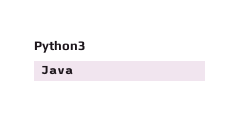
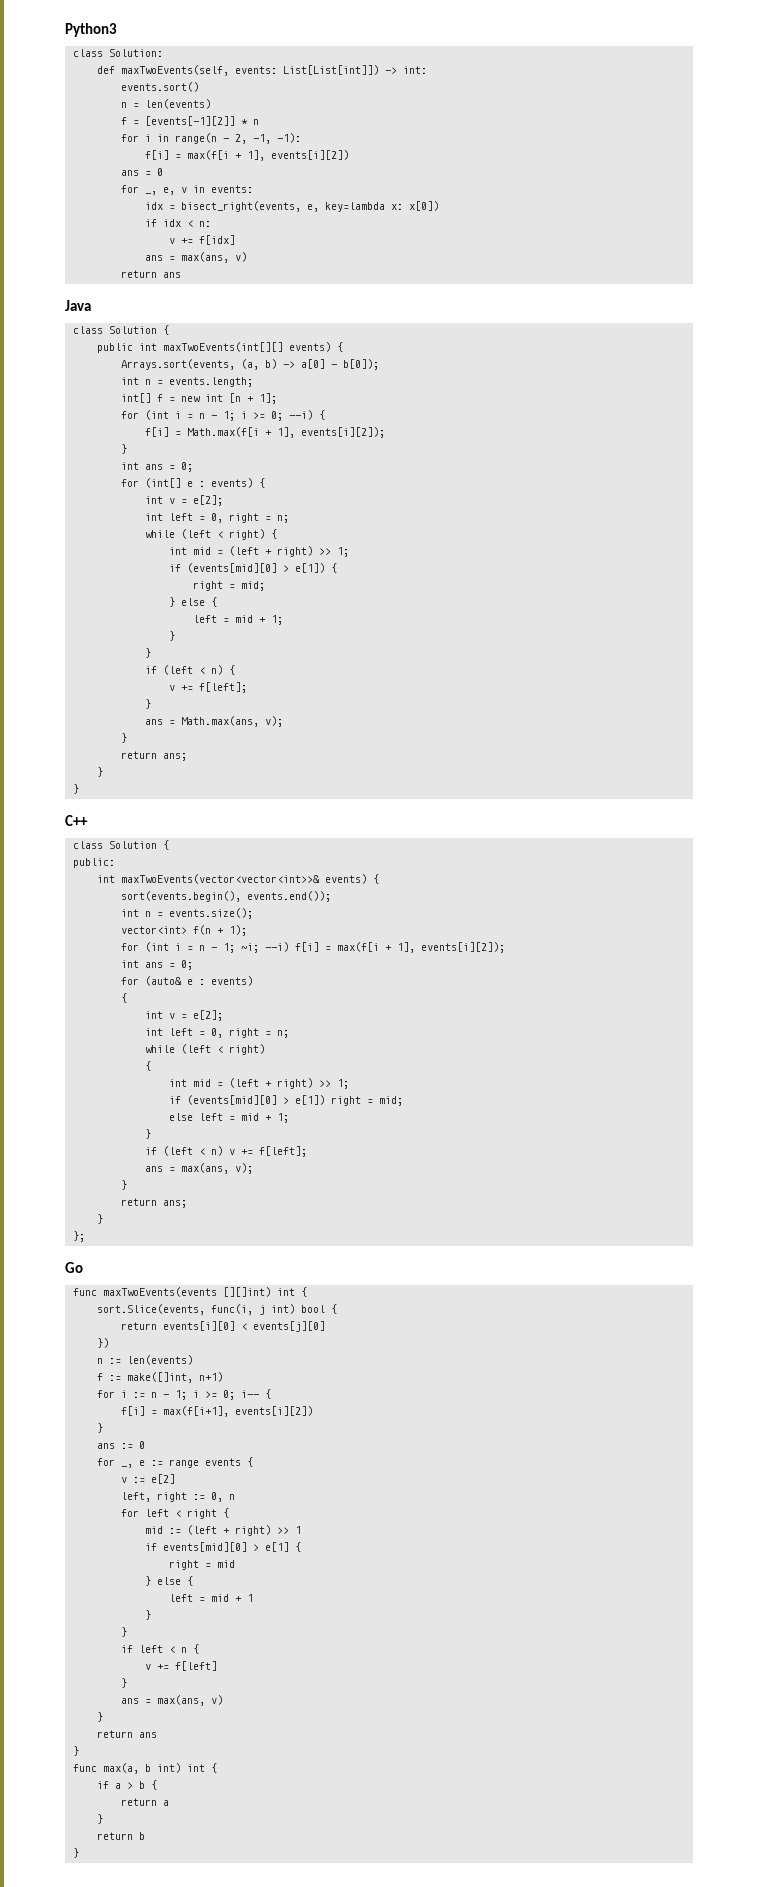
+ class Solution:
+ def maxTwoEvents(self, events: List[List[int]]) -> int:
+ events.sort()
+ n = len(events)
+ f = [events[-1][2]] * n
+ for i in range(n - 2, -1, -1):
+ f[i] = max(f[i + 1], events[i][2])
+ ans = 0
+ for _, e, v in events:
+ idx = bisect_right(events, e, key=lambda x: x[0])
+ if idx < n:
+ v += f[idx]
+ ans = max(ans, v)
+ return ans
  Java
+ class Solution {
+ public int maxTwoEvents(int[][] events) {
+ Arrays.sort(events, (a, b) -> a[0] - b[0]);
+ int n = events.length;
+ int[] f = new int [n + 1];
+ for (int i = n - 1; i >= 0; --i) {
+ f[i] = Math.max(f[i + 1], events[i][2]);
+ }
+ int ans = 0;
+ for (int[] e : events) {
+ int v = e[2];
+ int left = 0, right = n;
+ while (left < right) {
+ int mid = (left + right) >> 1;
+ if (events[mid][0] > e[1]) {
+ right = mid;
+ } else {
+ left = mid + 1;
+ }
+ }
+ if (left < n) {
+ v += f[left];
+ }
+ ans = Math.max(ans, v);
+ }
+ return ans;
+ }
+ }
+ C++
+ class Solution {
+ public:
+ int maxTwoEvents(vector<vector<int>>& events) {
+ sort(events.begin(), events.end());
+ int n = events.size();
+ vector<int> f(n + 1);
+ for (int i = n - 1; ~i; --i) f[i] = max(f[i + 1], events[i][2]);
+ int ans = 0;
+ for (auto& e : events)
+ {
+ int v = e[2];
+ int left = 0, right = n;
+ while (left < right)
+ {
+ int mid = (left + right) >> 1;
+ if (events[mid][0] > e[1]) right = mid;
+ else left = mid + 1;
+ }
+ if (left < n) v += f[left];
+ ans = max(ans, v);
+ }
+ return ans;
+ }
+ };
+ Go
+ func maxTwoEvents(events [][]int) int {
+ sort.Slice(events, func(i, j int) bool {
+ return events[i][0] < events[j][0]
+ })
+ n := len(events)
+ f := make([]int, n+1)
+ for i := n - 1; i >= 0; i-- {
+ f[i] = max(f[i+1], events[i][2])
+ }
+ ans := 0
+ for _, e := range events {
+ v := e[2]
+ left, right := 0, n
+ for left < right {
+ mid := (left + right) >> 1
+ if events[mid][0] > e[1] {
+ right = mid
+ } else {
+ left = mid + 1
+ }
+ }
+ if left < n {
+ v += f[left]
+ }
+ ans = max(ans, v)
+ }
+ return ans
+ }
+ func max(a, b int) int {
+ if a > b {
+ return a
+ }
+ return b
+ }

